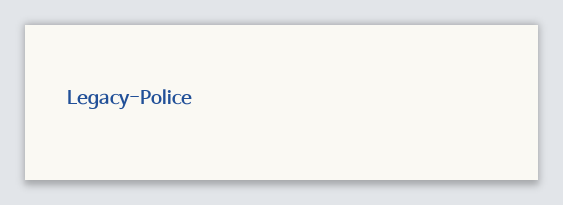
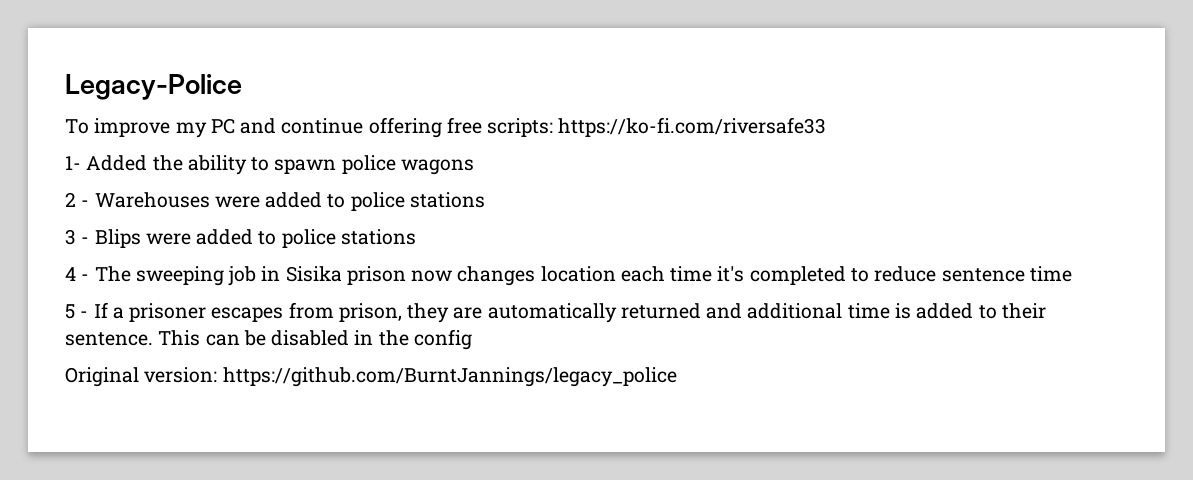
+ To improve my PC and continue offering free scripts: https://ko-fi.com/riversafe33
+ 1- Added the ability to spawn police wagons
+ 2 - Warehouses were added to police stations
+ 3 - Blips were added to police stations
+ 4 - The sweeping job in Sisika prison now changes location each time it's completed to reduce sentence time
+ 5 - If a prisoner escapes from prison, they are automatically returned and additional time is added to their sentence. This can be disabled in the config
+ Original version: https://github.com/BurntJannings/legacy_police

